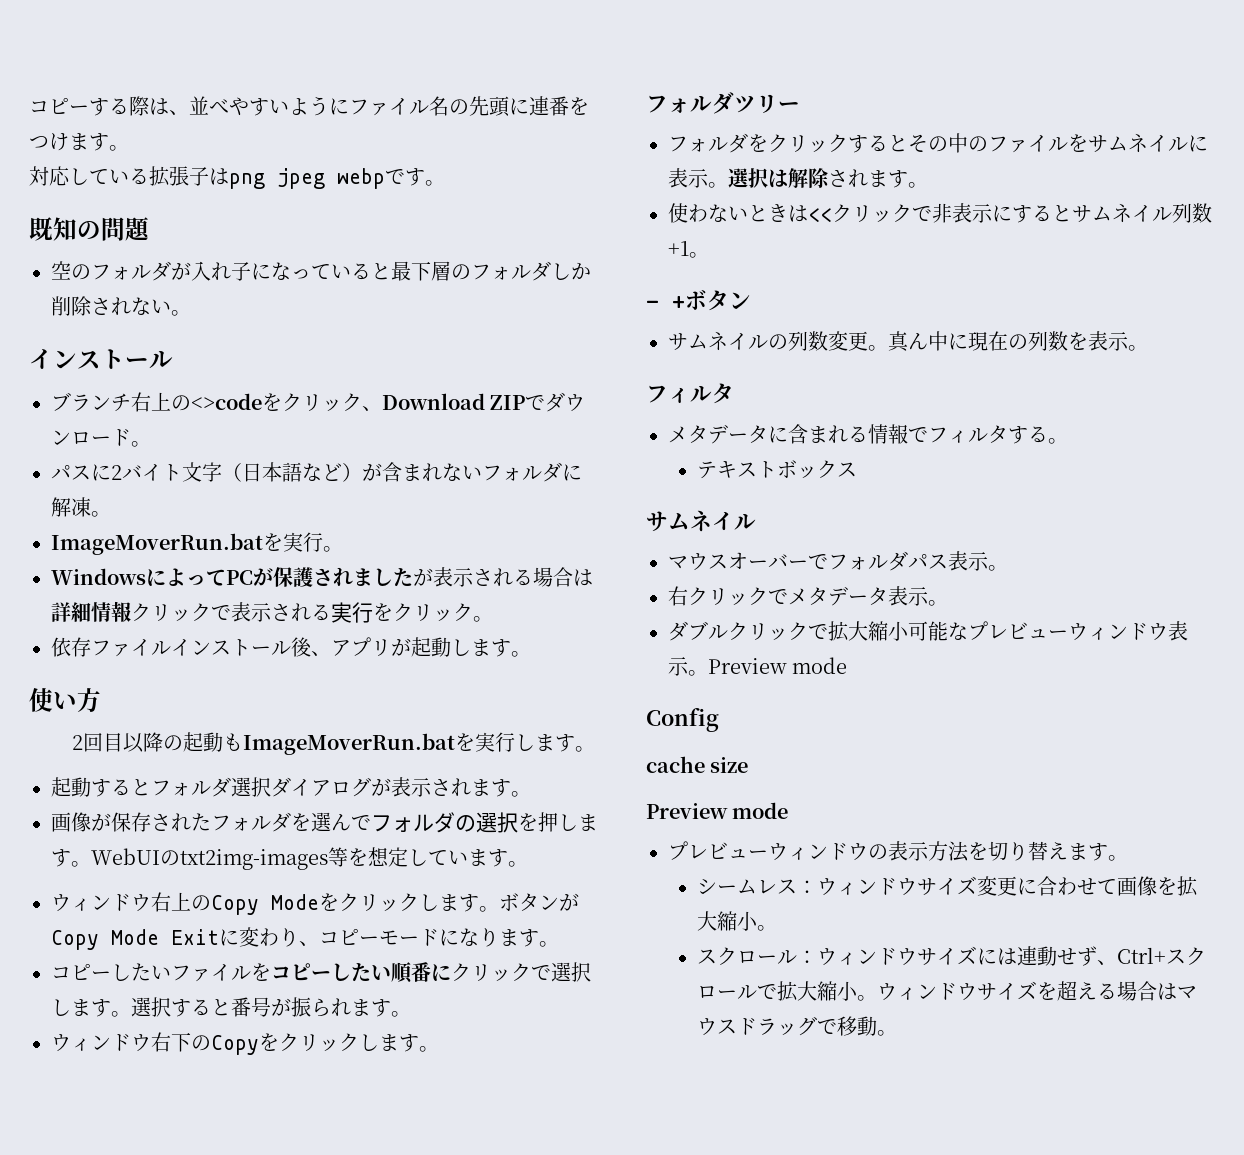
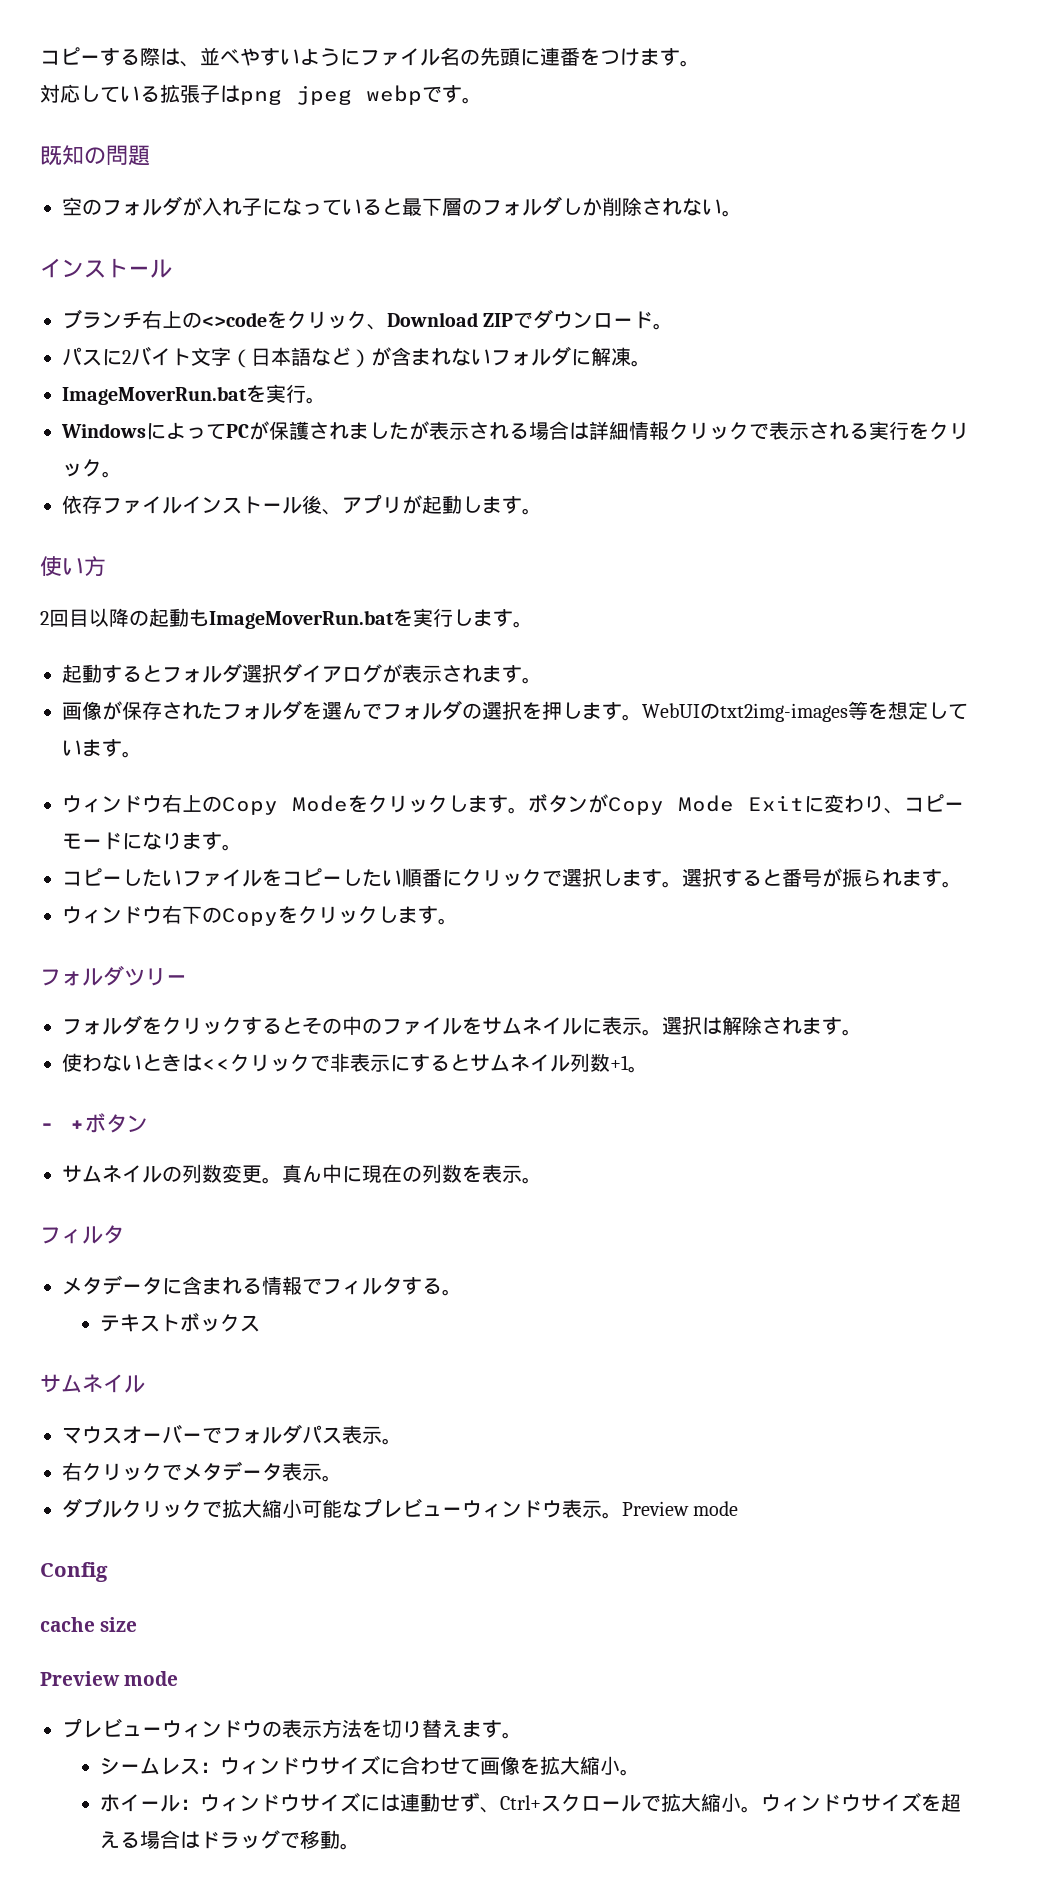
- シームレス：ウィンドウサイズ変更に合わせて画像を拡大縮小。
+ シームレス：ウィンドウサイズに合わせて画像を拡大縮小。
- スクロール：ウィンドウサイズには連動せず、Ctrl+スクロールで拡大縮小。
+ ホイール：ウィンドウサイズには連動せず、Ctrl+スクロールで拡大縮小。
- ウィンドウサイズを超える場合はマウスドラッグで移動。
+ ウィンドウサイズを超える場合はドラッグで移動。

